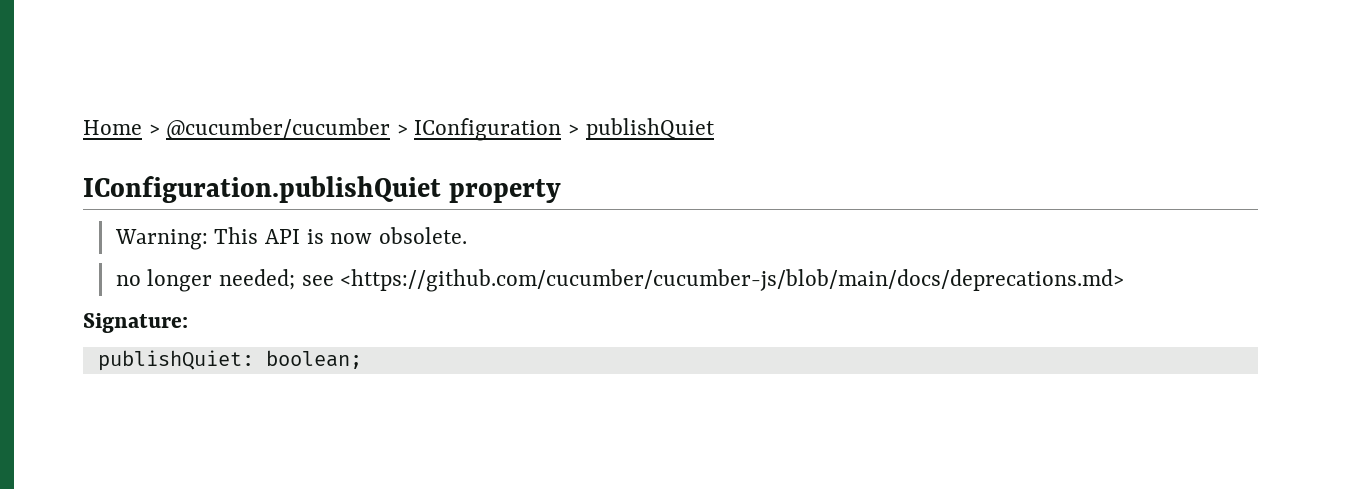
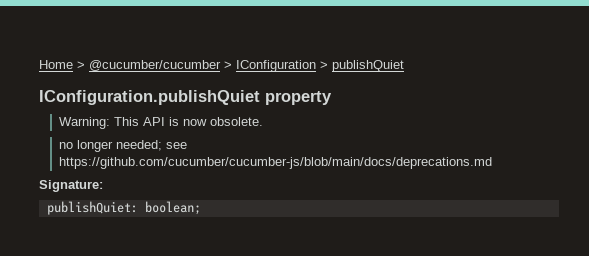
- no longer needed; see <https://github.com/cucumber/cucumber-js/blob/main/docs/deprecations.md>
+ no longer needed; see https://github.com/cucumber/cucumber-js/blob/main/docs/deprecations.md

